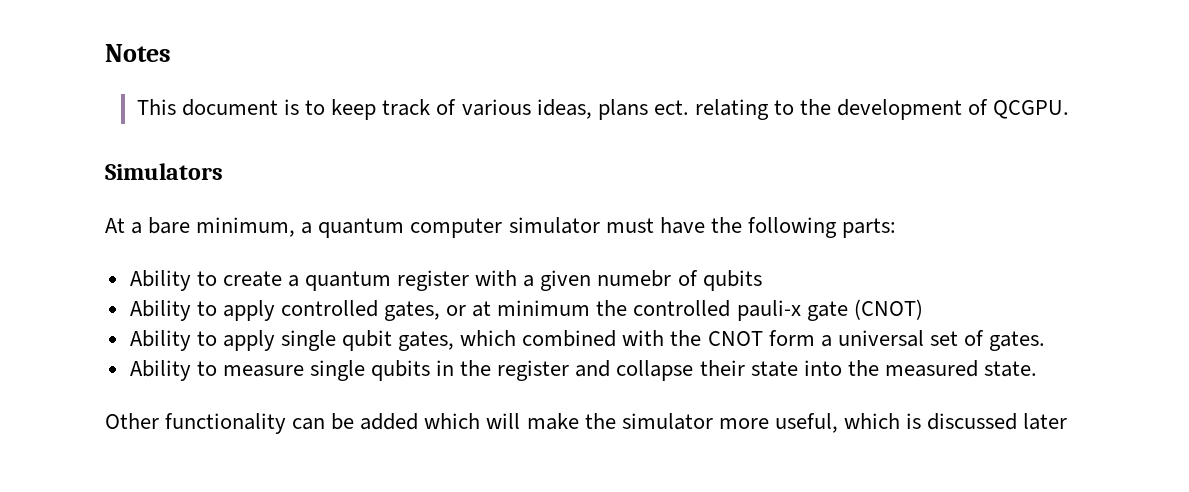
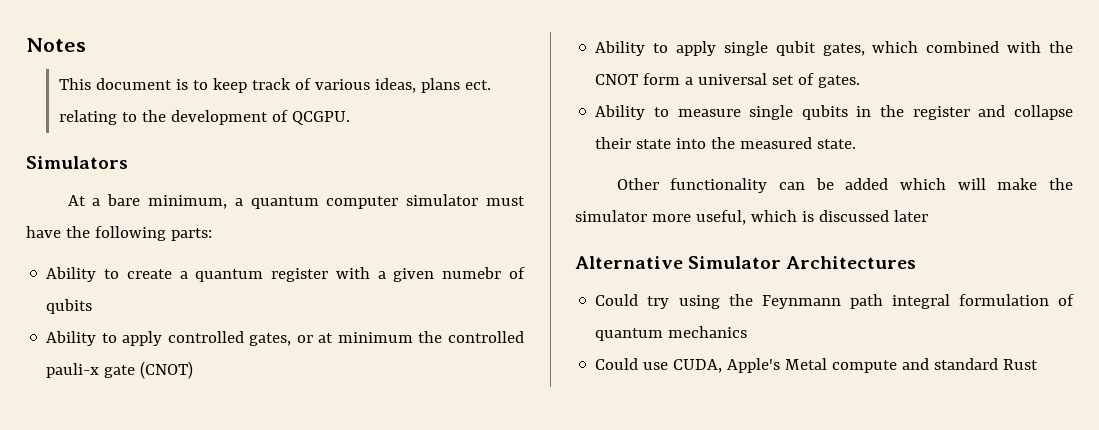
+ Alternative Simulator Architectures
+ Could try using the Feynmann path integral formulation of quantum mechanics
+ Could use CUDA, Apple's Metal compute and standard Rust

